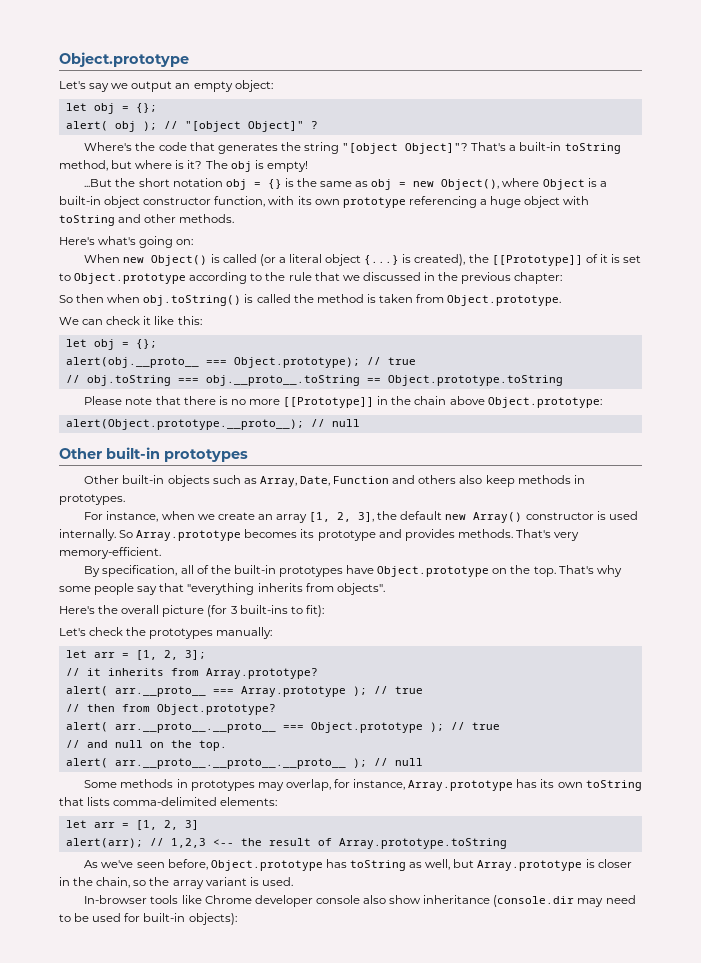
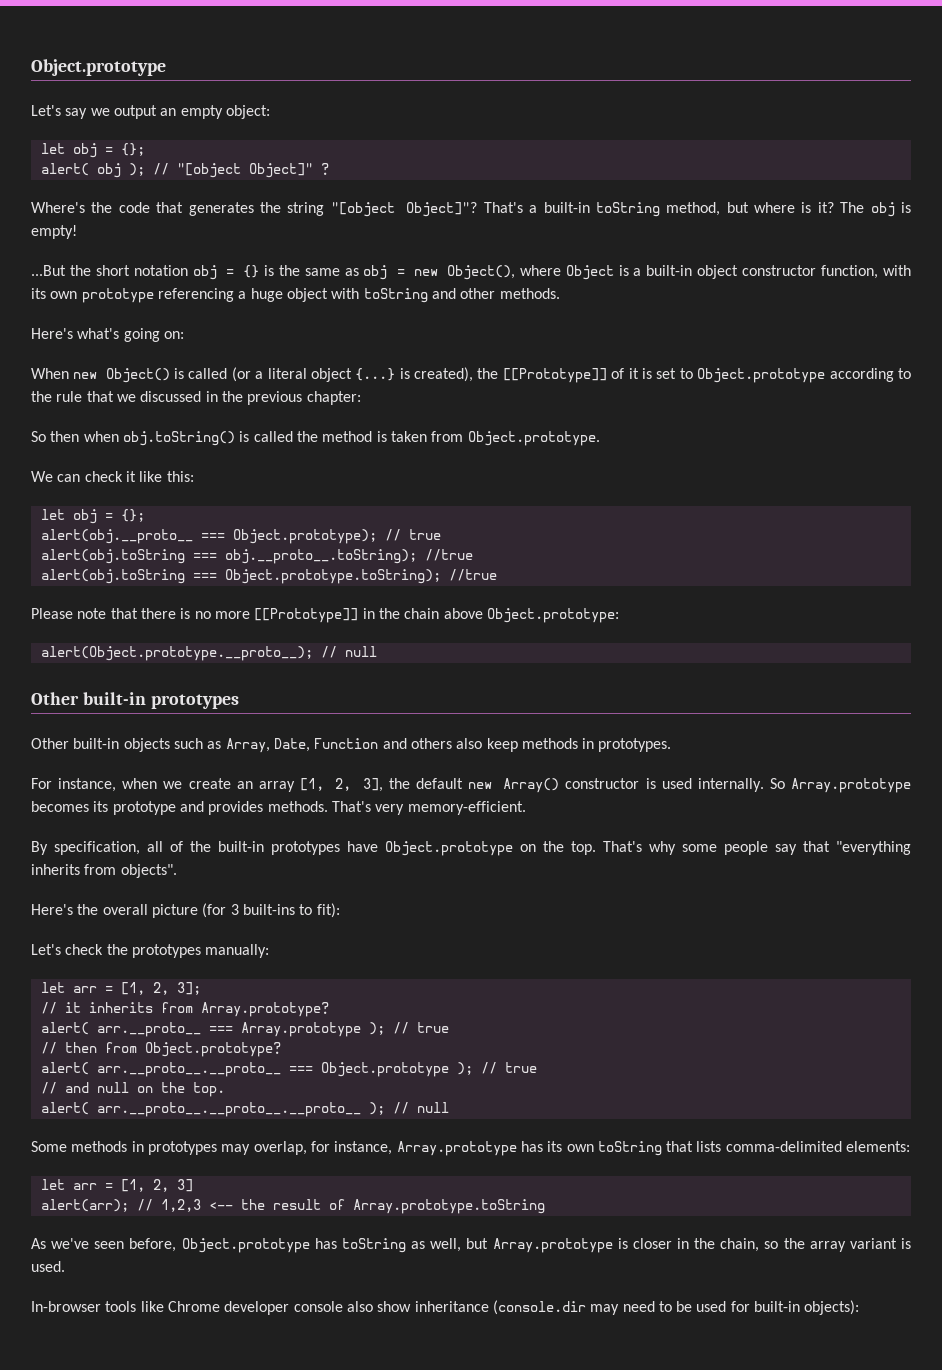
- // obj.toString === obj.__proto__.toString == Object.prototype.toString
+ alert(obj.toString === obj.__proto__.toString); //true
+ alert(obj.toString === Object.prototype.toString); //true

